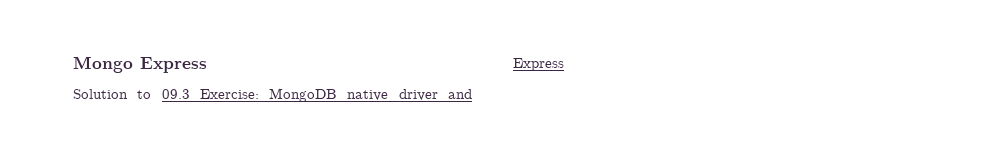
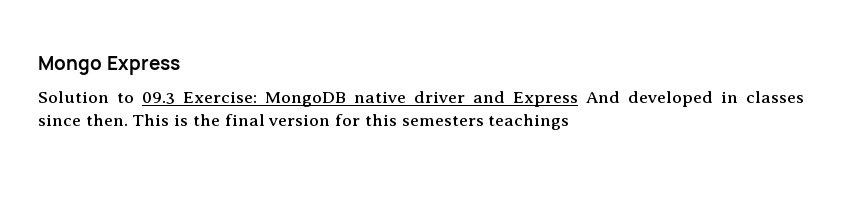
- Solution to 09.3 Exercise: MongoDB native driver and Express
+ Solution to 09.3 Exercise: MongoDB native driver and Express And developed in classes since then. This is the final version for this semesters teachings

